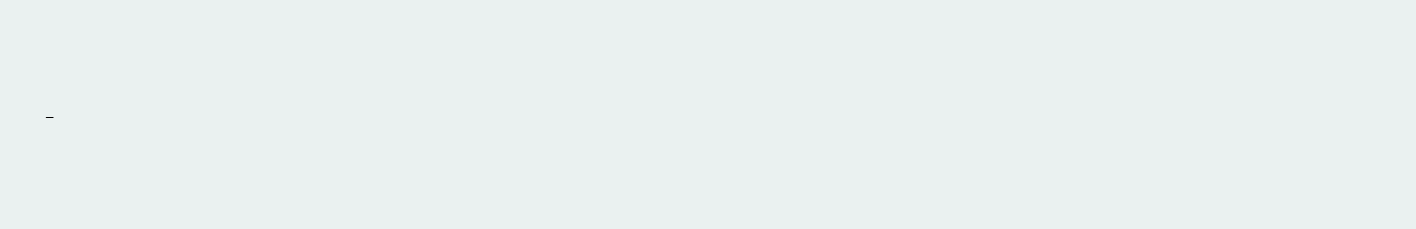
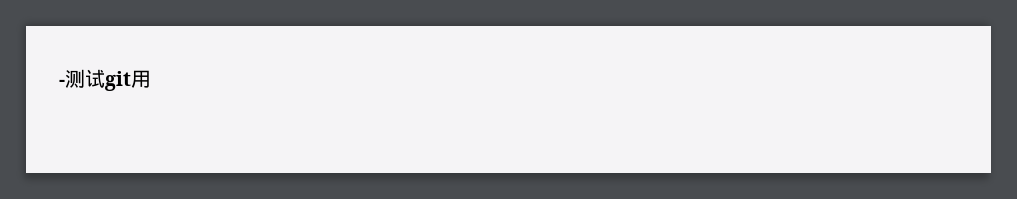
- -
+ -测试git用

